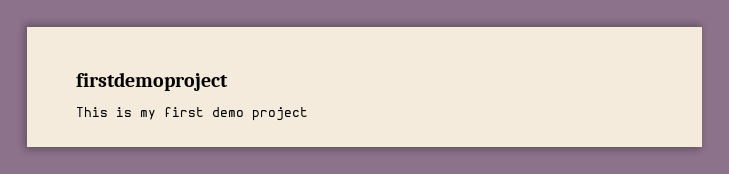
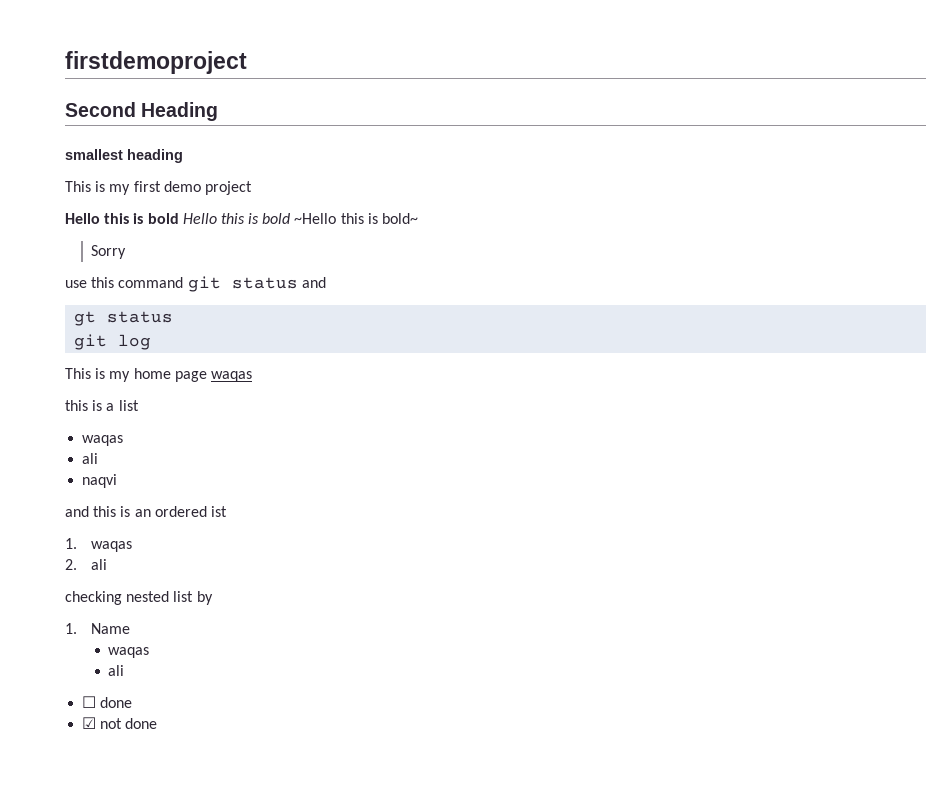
+ Second Heading
+ smallest heading
+ Hello this is bold Hello this is bold ~Hello this is bold~
+ Sorry
+ use this command git status and
+ gt status
+ git log
+ This is my home page waqas
+ this is a list
+ waqas
+ ali
+ naqvi
+ and this is an ordered ist
+ 1. waqas
+ 2. ali
+ checking nested list by
+ 1. Name
+ waqas
+ ali
+ ☐ done
+ ☑ not done

